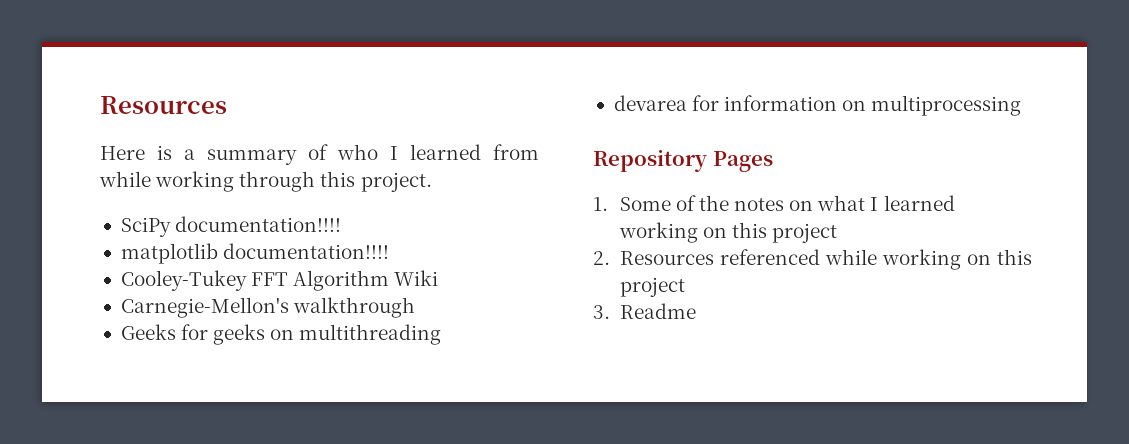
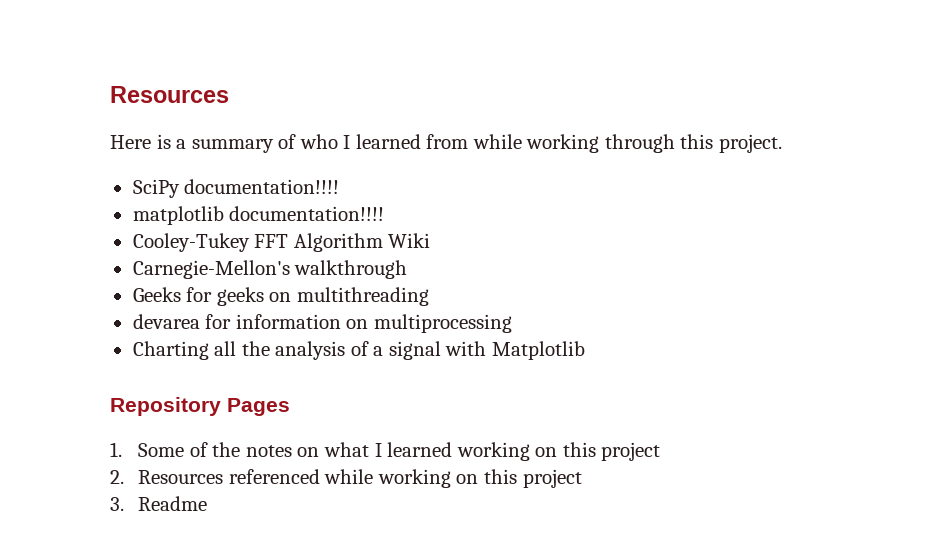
+ Charting all the analysis of a signal with Matplotlib

